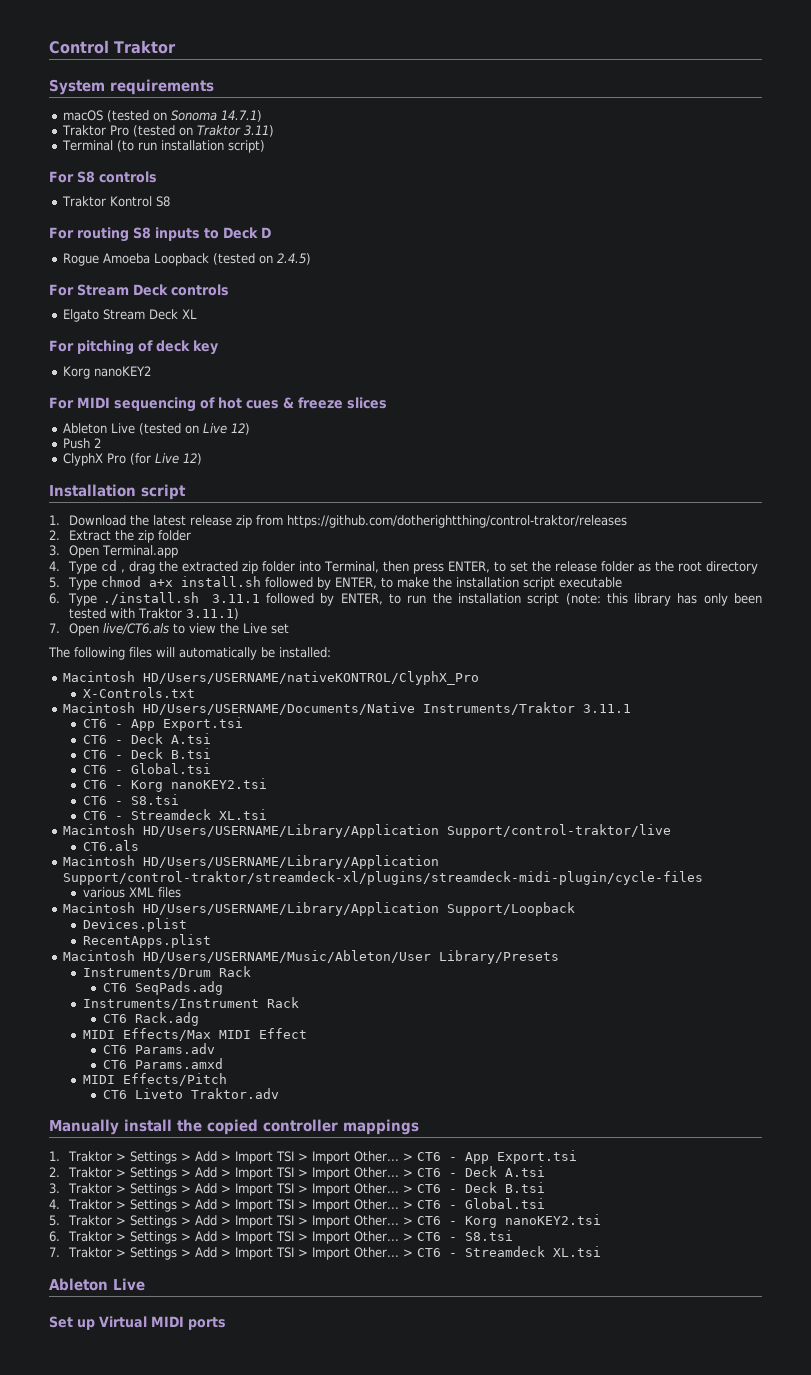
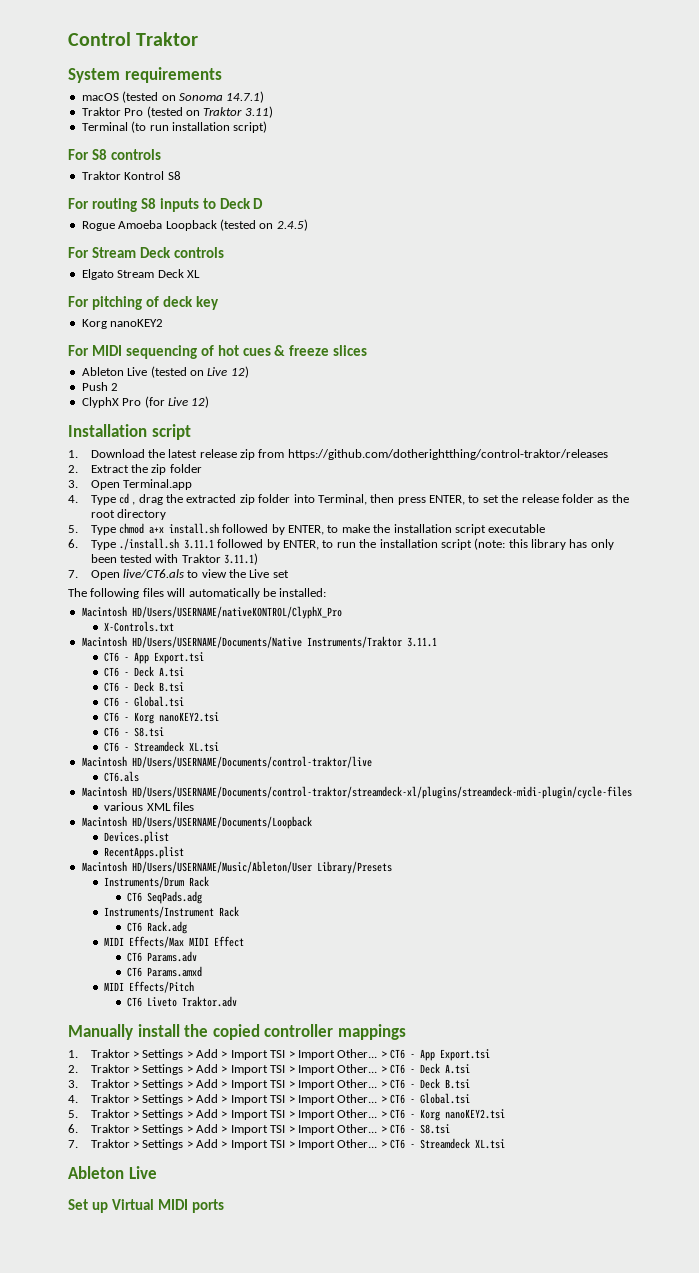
- Macintosh HD/Users/USERNAME/Library/Application Support/control-traktor/live
+ Macintosh HD/Users/USERNAME/Documents/control-traktor/live
- Macintosh HD/Users/USERNAME/Library/Application Support/control-traktor/streamdeck-xl/plugins/streamdeck-midi-plugin/cycle-files
+ Macintosh HD/Users/USERNAME/Documents/control-traktor/streamdeck-xl/plugins/streamdeck-midi-plugin/cycle-files
- Macintosh HD/Users/USERNAME/Library/Application Support/Loopback
+ Macintosh HD/Users/USERNAME/Documents/Loopback

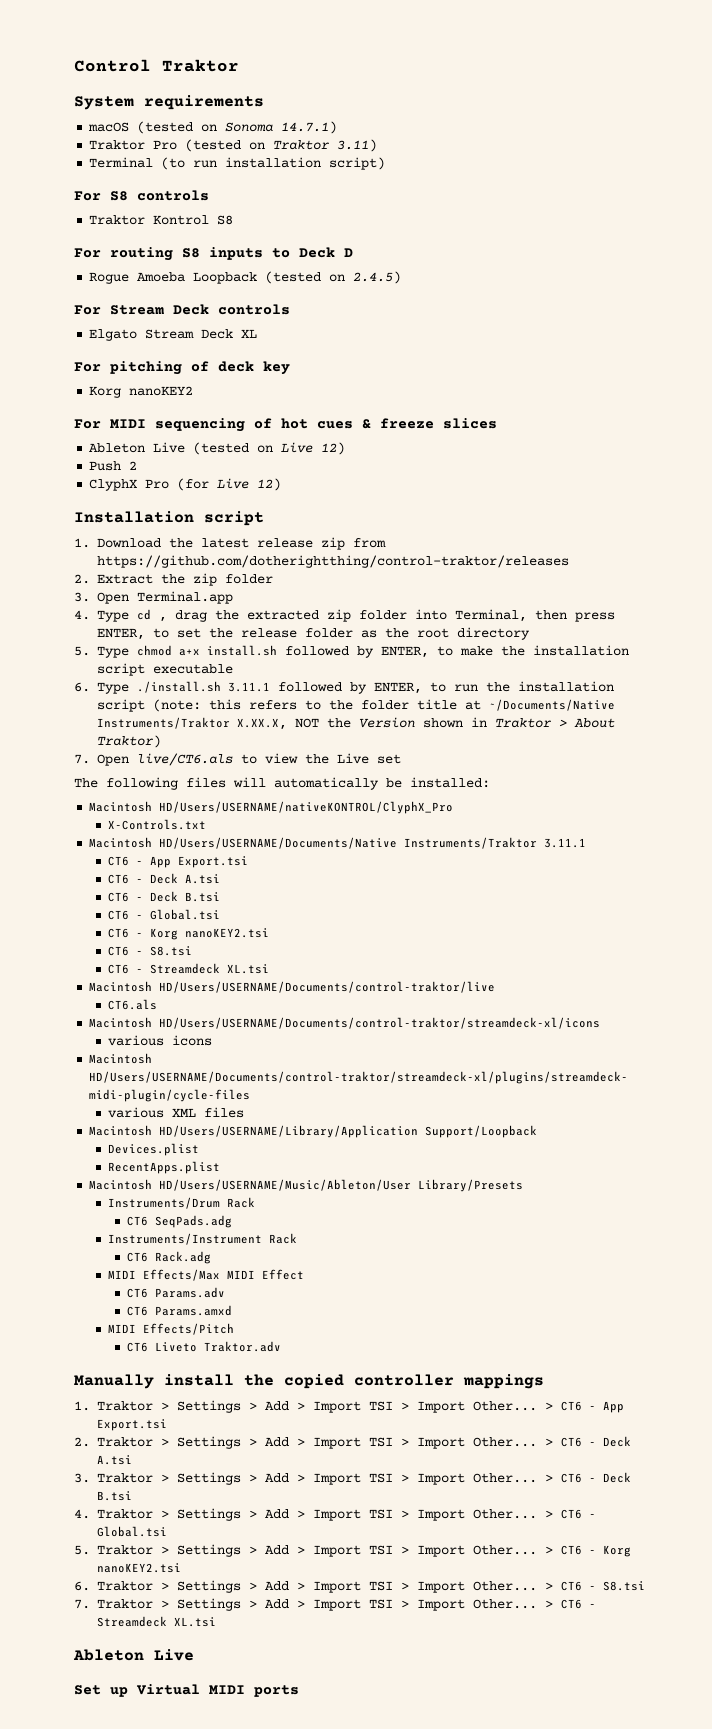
- 6. Type ./install.sh 3.11.1 followed by ENTER, to run the installation script (note: this library has only been tested with Traktor 3.11.1)
+ 6. Type ./install.sh 3.11.1 followed by ENTER, to run the installation script (note: this refers to the folder title at ~/Documents/Native Instruments/Traktor X.XX.X, NOT the Version shown in Traktor > About Traktor)
+ Macintosh HD/Users/USERNAME/Documents/control-traktor/streamdeck-xl/icons
+ various icons
- Macintosh HD/Users/USERNAME/Documents/Loopback
+ Macintosh HD/Users/USERNAME/Library/Application Support/Loopback

